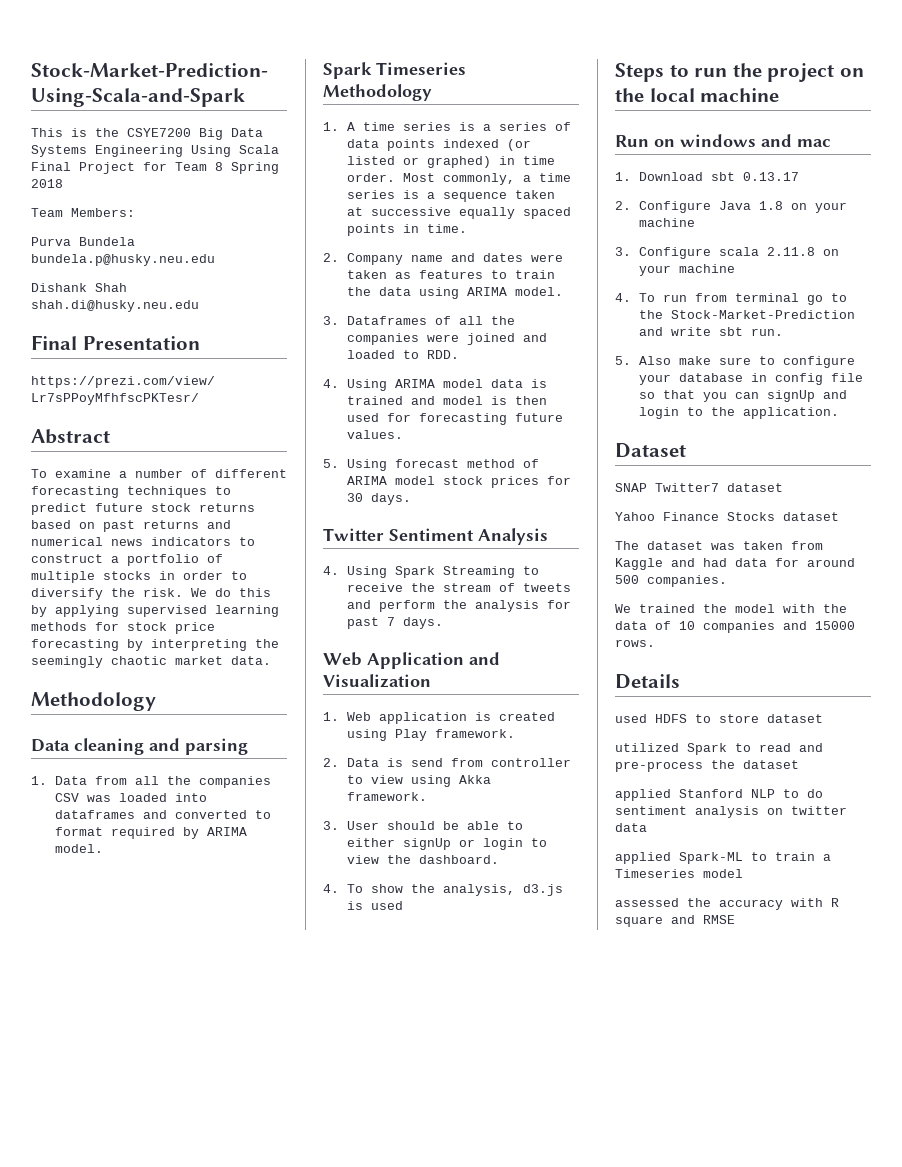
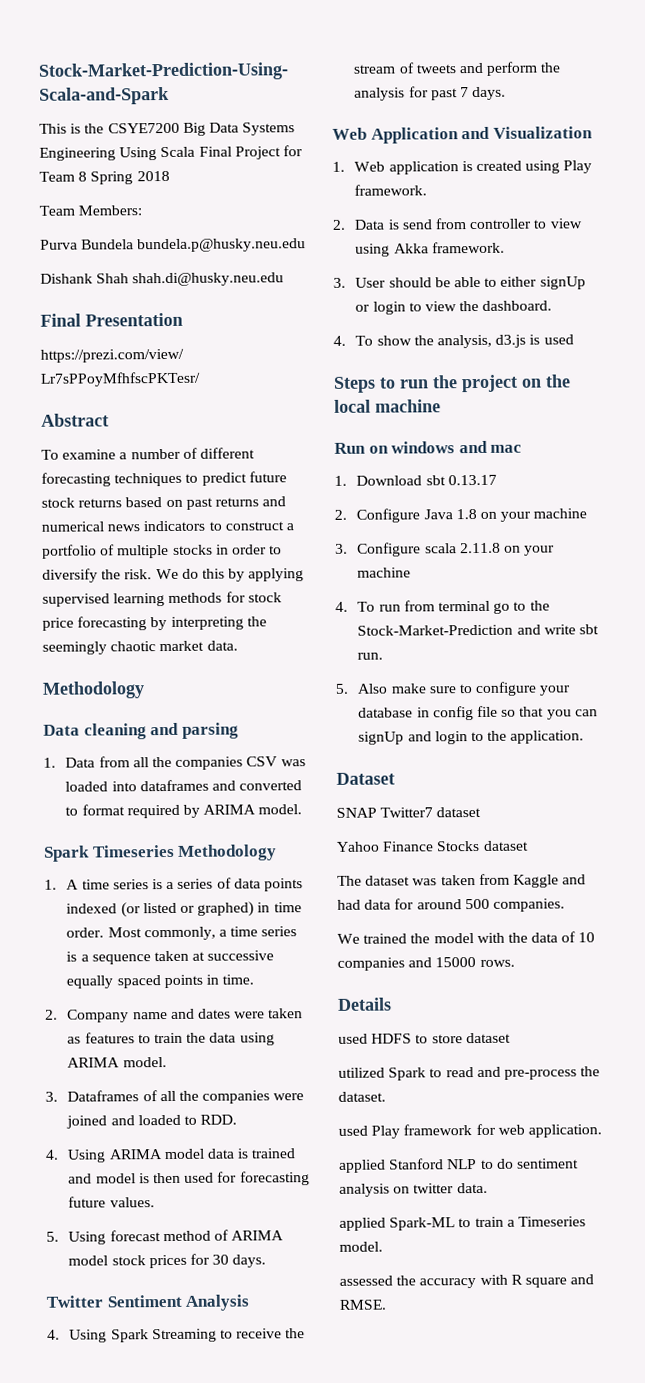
- utilized Spark to read and pre-process the dataset
+ utilized Spark to read and pre-process the dataset.
+ used Play framework for web application.
- applied Stanford NLP to do sentiment analysis on twitter data
+ applied Stanford NLP to do sentiment analysis on twitter data.
- applied Spark-ML to train a Timeseries model
+ applied Spark-ML to train a Timeseries model.
- assessed the accuracy with R square and RMSE
+ assessed the accuracy with R square and RMSE.

